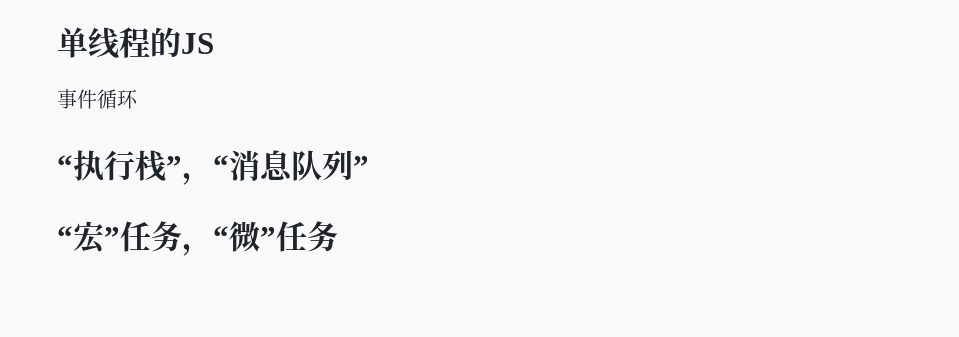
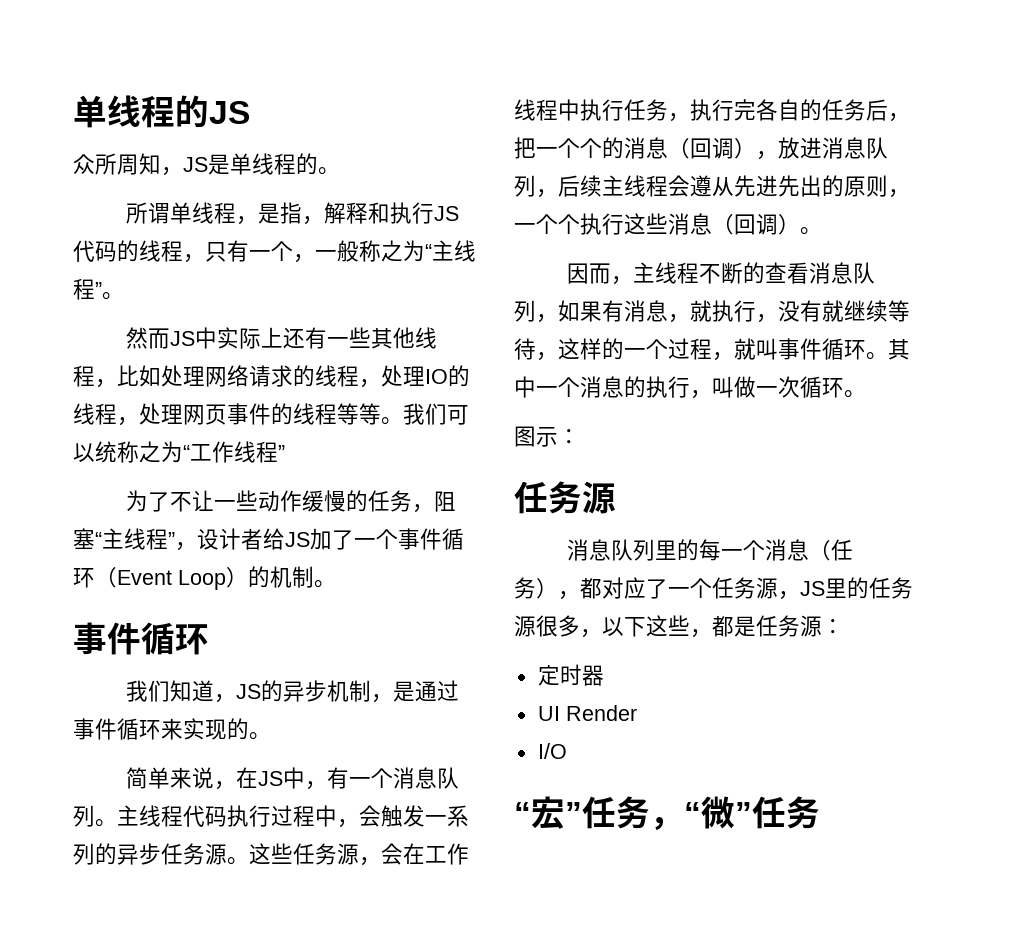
+ 众所周知，JS是单线程的。
+ 所谓单线程，是指，解释和执行JS代码的线程，只有一个，一般称之为“主线程”。
+ 然而JS中实际上还有一些其他线程，比如处理网络请求的线程，处理IO的线程，处理网页事件的线程等等。我们可以统称之为“工作线程”
+ 为了不让一些动作缓慢的任务，阻塞“主线程”，设计者给JS加了一个事件循环（Event Loop）的机制。
  事件循环
- “执行栈”，“消息队列”
+ 我们知道，JS的异步机制，是通过事件循环来实现的。
+ 简单来说，在JS中，有一个消息队列。主线程代码执行过程中，会触发一系列的异步任务源。这些任务源，会在工作线程中执行任务，执行完各自的任务后，把一个个的消息（回调），放进消息队列，后续主线程会遵从先进先出的原则，一个个执行这些消息（回调）。
+ 因而，主线程不断的查看消息队列，如果有消息，就执行，没有就继续等待，这样的一个过程，就叫事件循环。其中一个消息的执行，叫做一次循环。
+ 图示：
+ 任务源
+ 消息队列里的每一个消息（任务），都对应了一个任务源，JS里的任务源很多，以下这些，都是任务源：
+ 定时器
+ UI Render
+ I/O

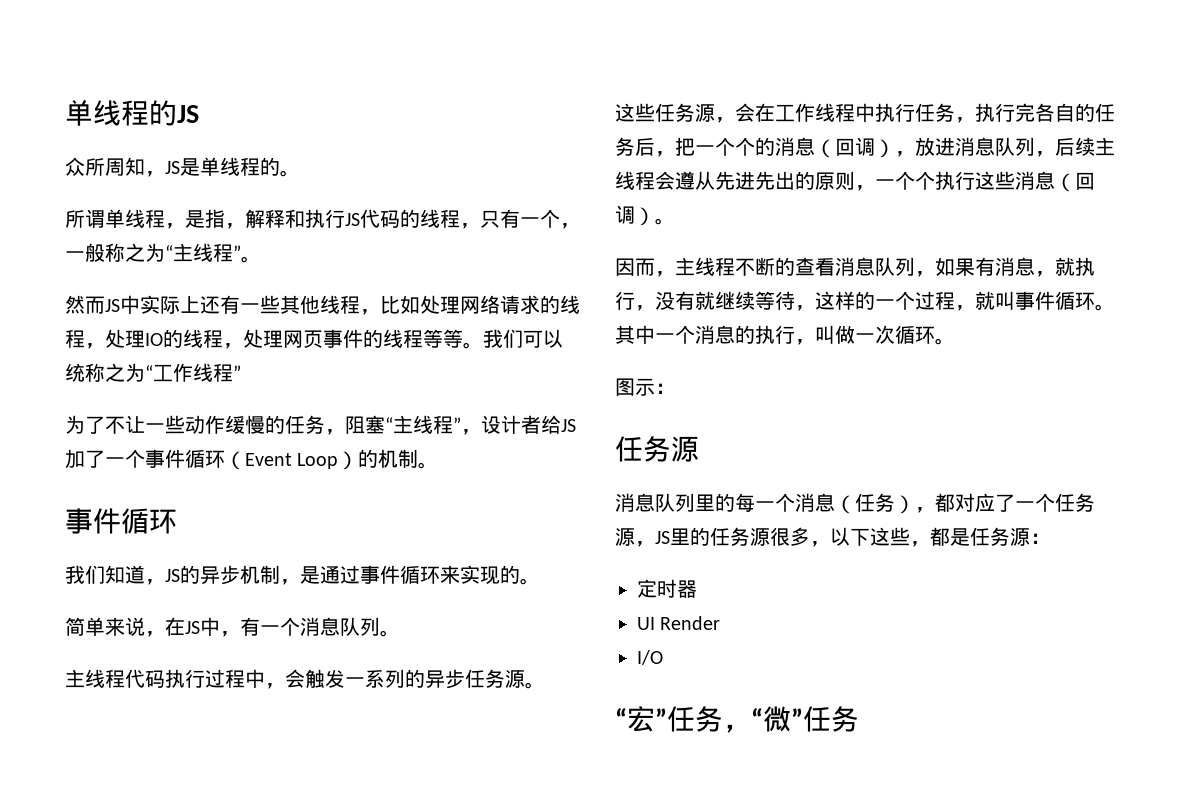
- 简单来说，在JS中，有一个消息队列。主线程代码执行过程中，会触发一系列的异步任务源。这些任务源，会在工作线程中执行任务，执行完各自的任务后，把一个个的消息（回调），放进消息队列，后续主线程会遵从先进先出的原则，一个个执行这些消息（回调）。
+ 简单来说，在JS中，有一个消息队列。
+ 主线程代码执行过程中，会触发一系列的异步任务源。
+ 这些任务源，会在工作线程中执行任务，执行完各自的任务后，把一个个的消息（回调），放进消息队列，后续主线程会遵从先进先出的原则，一个个执行这些消息（回调）。

